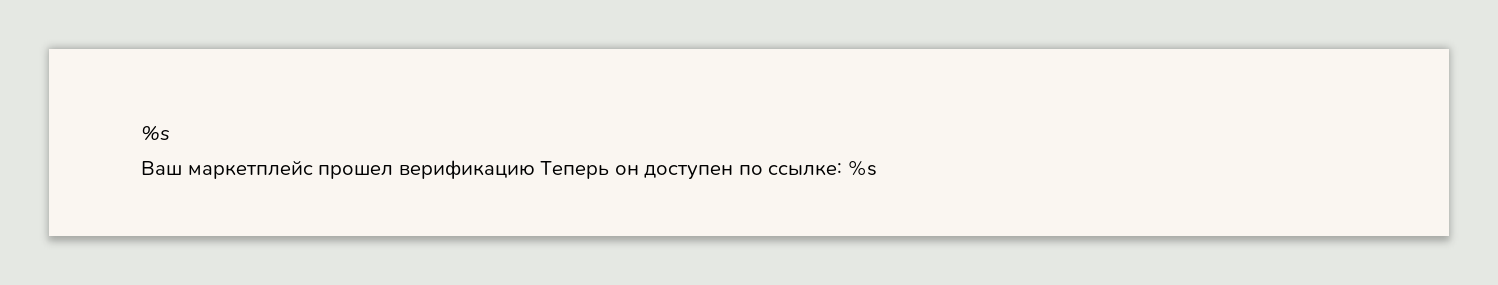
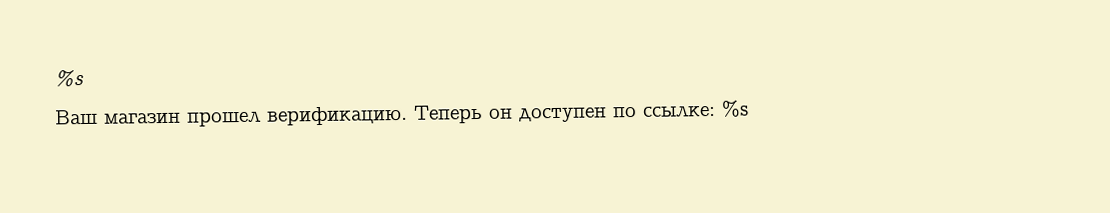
- Ваш маркетплейс прошел верификацию Теперь он доступен по ссылке: %s
+ Ваш магазин прошел верификацию. Теперь он доступен по ссылке: %s

